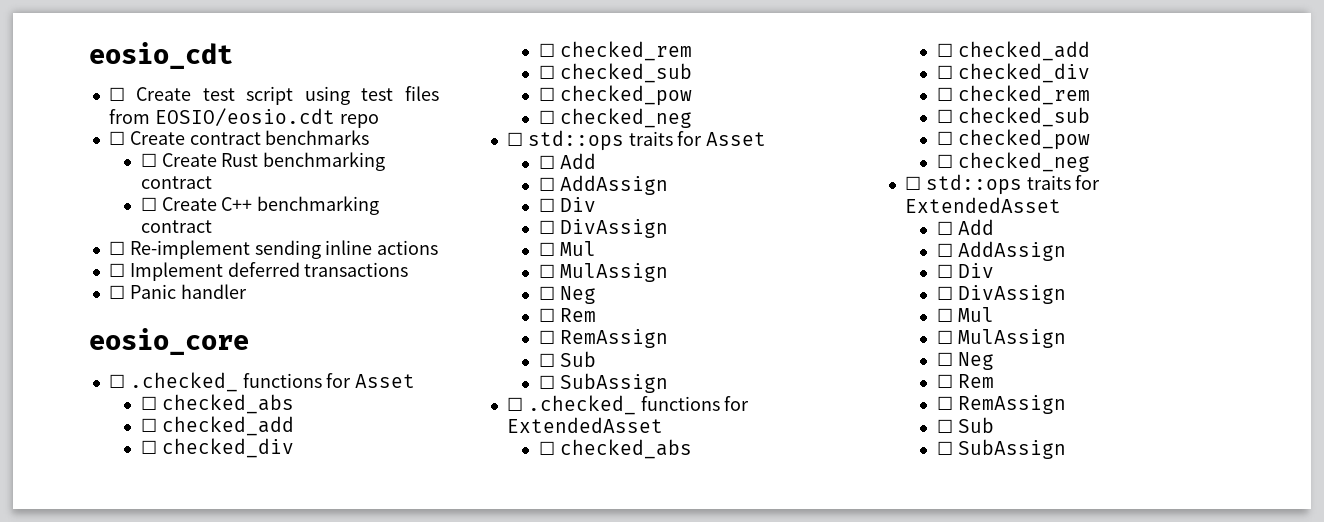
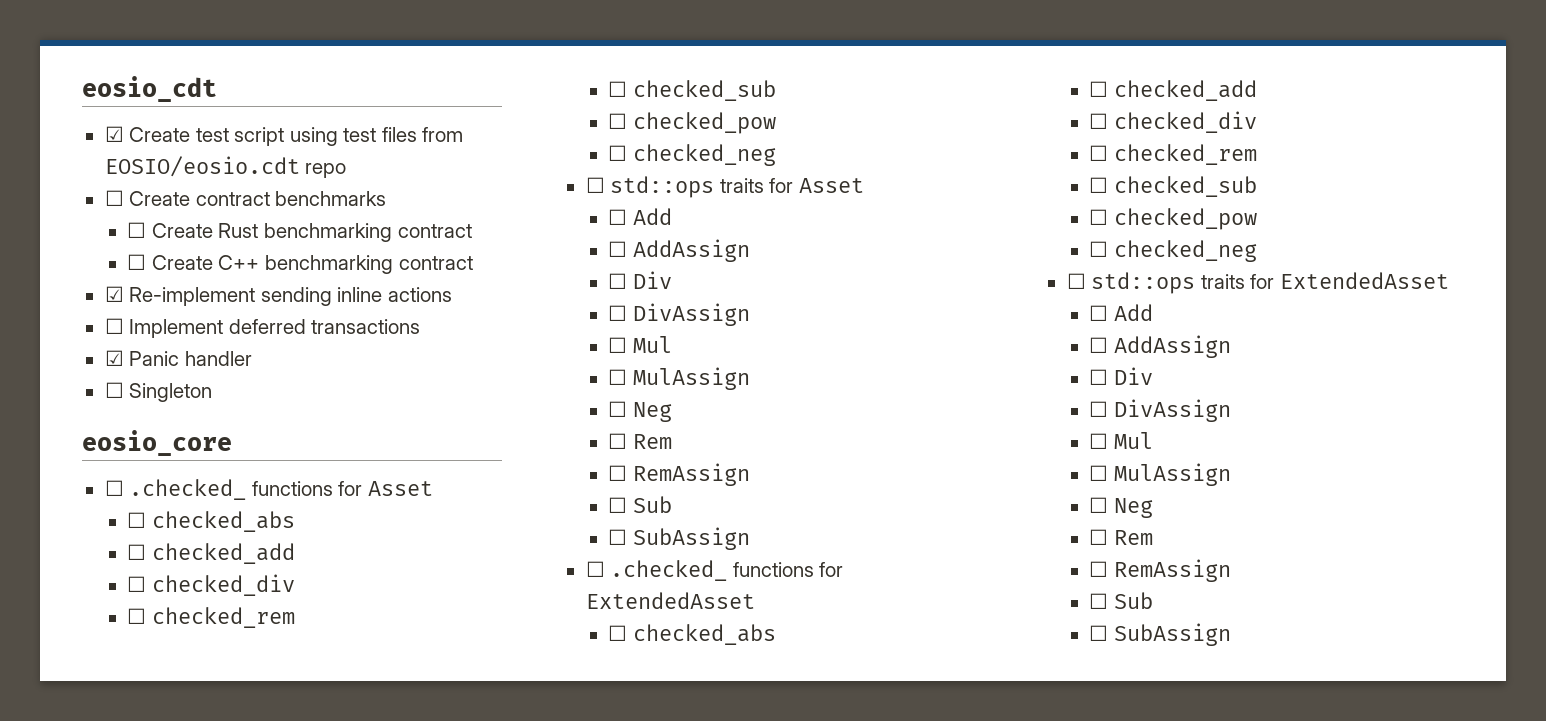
- ☐ Create test script using test files from EOSIO/eosio.cdt repo
+ ☑ Create test script using test files from EOSIO/eosio.cdt repo
- ☐ Re-implement sending inline actions
+ ☑ Re-implement sending inline actions
- ☐ Panic handler
+ ☑ Panic handler
+ ☐ Singleton

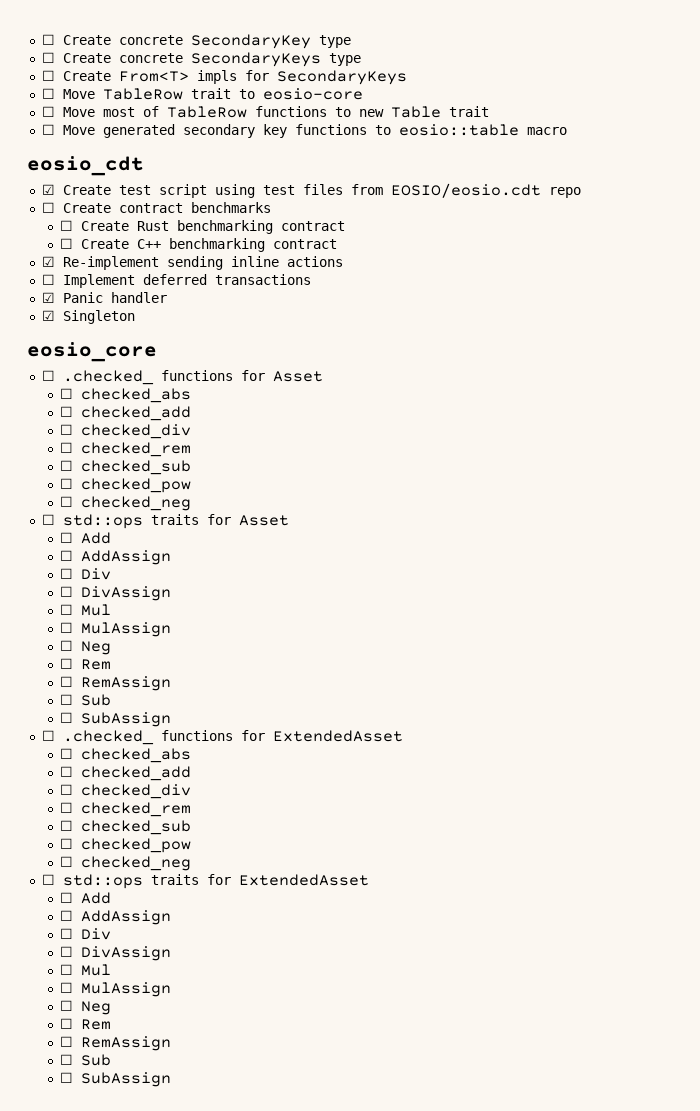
+ ☐ Create concrete SecondaryKey type
+ ☐ Create concrete SecondaryKeys type
+ ☐ Create From<T> impls for SecondaryKeys
+ ☐ Move TableRow trait to eosio-core
+ ☐ Move most of TableRow functions to new Table trait
+ ☐ Move generated secondary key functions to eosio::table macro
- ☐ Singleton
+ ☑ Singleton

